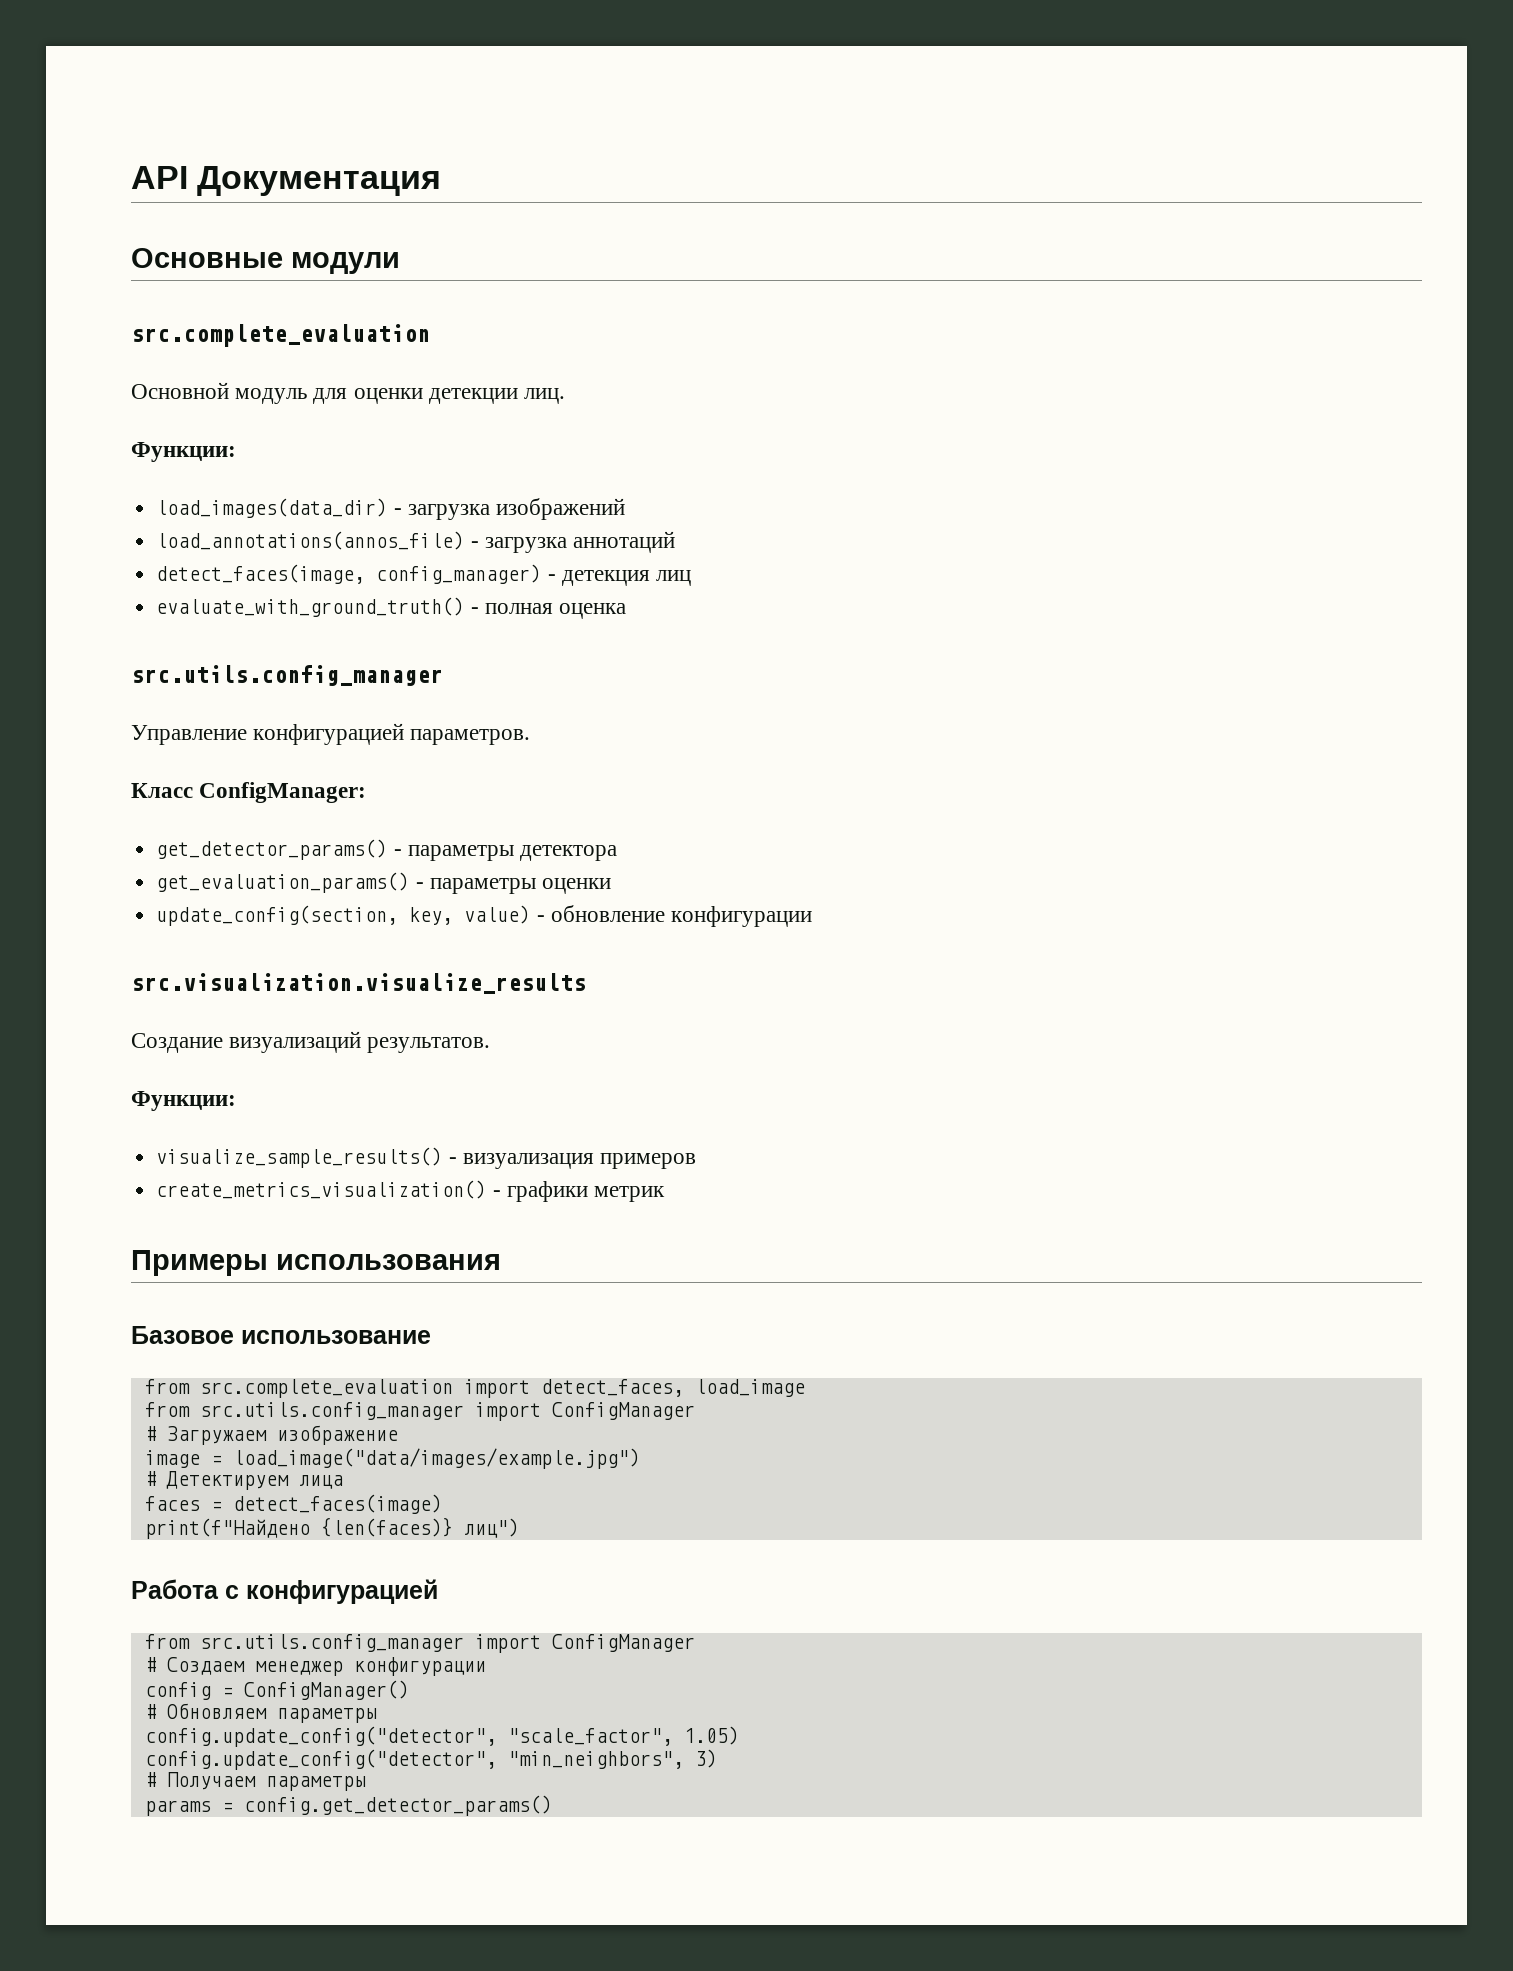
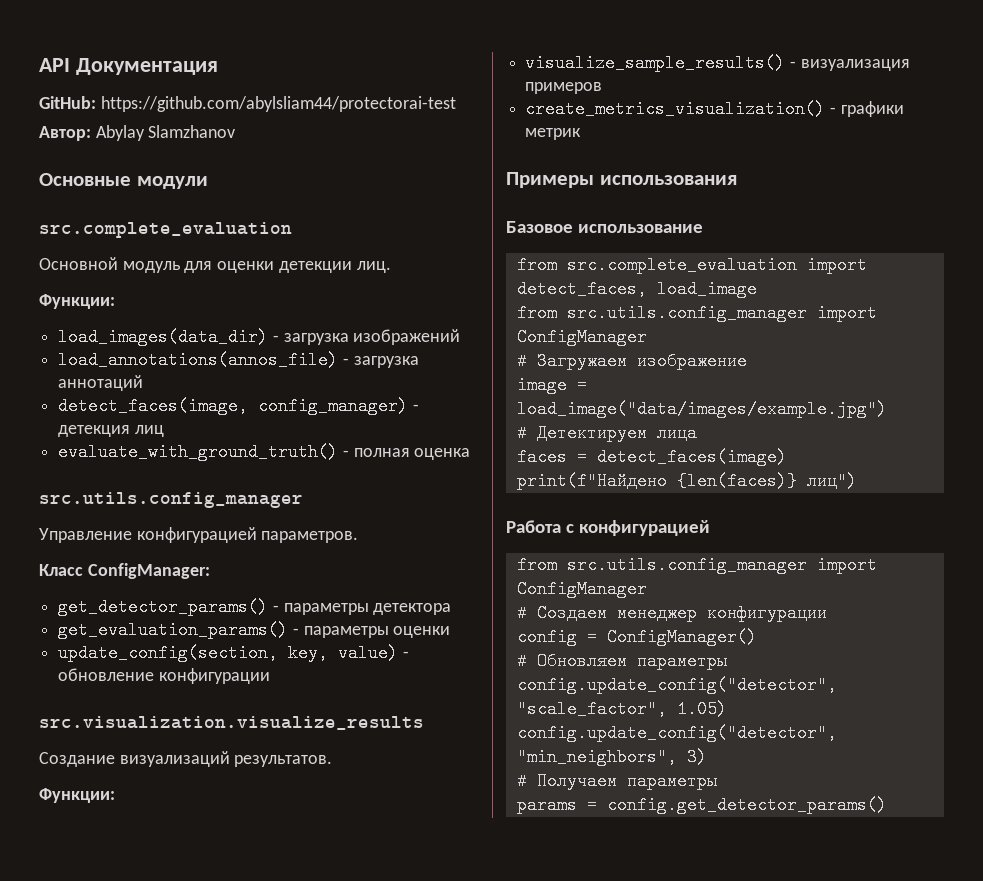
+ GitHub: https://github.com/abylsliam44/protectorai-test
+ Автор: Abylay Slamzhanov

